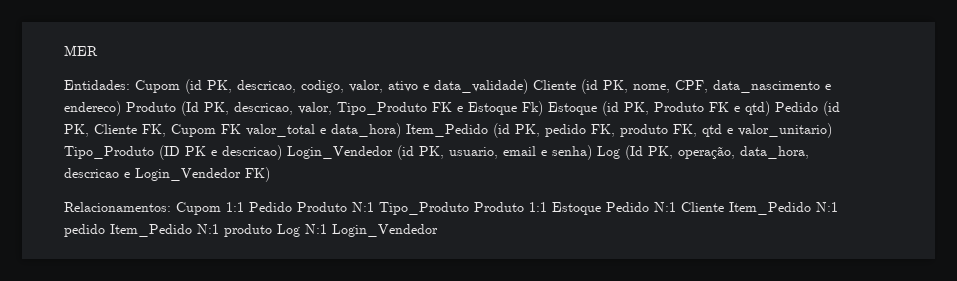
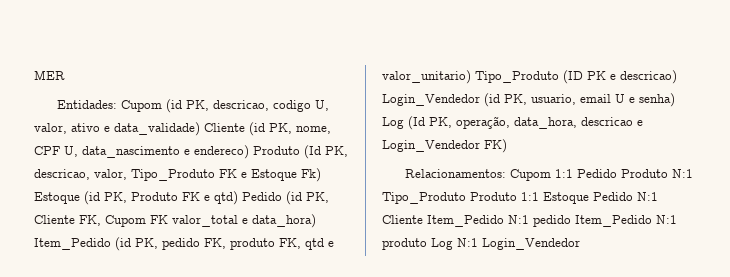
- Cupom (id PK, descricao, codigo, valor, ativo e data_validade) Cliente (id PK, nome, CPF, data_nascimento e endereco) Produto (Id PK, descricao, valor, Tipo_Produto FK e Estoque Fk) Estoque (id PK, Produto FK e qtd) Pedido (id PK, Cliente FK, Cupom FK valor_total e data_hora) Item_Pedido (id PK, pedido FK, produto FK, qtd e valor_unitario) Tipo_Produto (ID PK e descricao) Login_Vendedor (id PK, usuario, email e senha) Log (Id PK, operação, data_hora, descricao e Login_Vendedor FK)
+ Cupom (id PK, descricao, codigo U, valor, ativo e data_validade) Cliente (id PK, nome, CPF U, data_nascimento e endereco) Produto (Id PK, descricao, valor, Tipo_Produto FK e Estoque Fk) Estoque (id PK, Produto FK e qtd) Pedido (id PK, Cliente FK, Cupom FK valor_total e data_hora) Item_Pedido (id PK, pedido FK, produto FK, qtd e valor_unitario) Tipo_Produto (ID PK e descricao) Login_Vendedor (id PK, usuario, email U e senha) Log (Id PK, operação, data_hora, descricao e Login_Vendedor FK)

